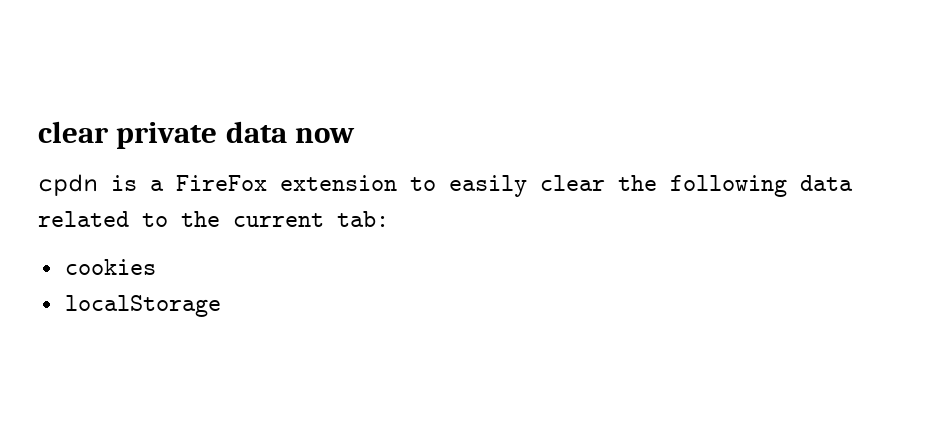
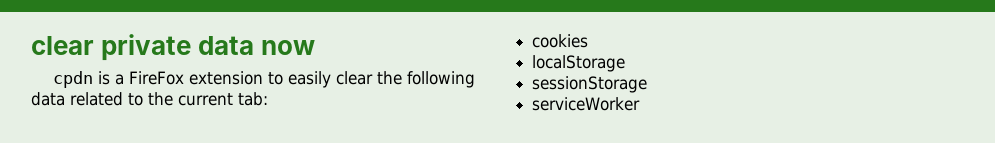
+ sessionStorage
+ serviceWorker

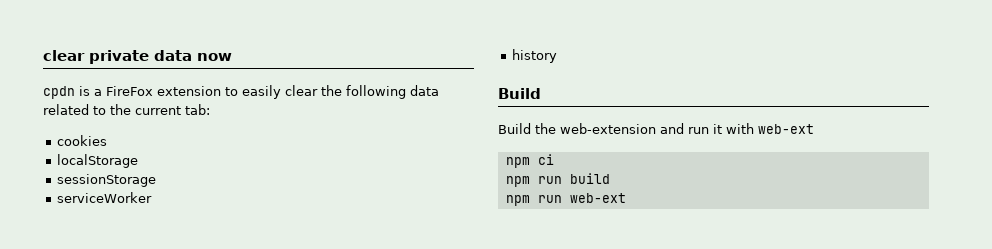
+ history
+ Build
+ Build the web-extension and run it with web-ext
+ npm ci
+ npm run build
+ npm run web-ext

